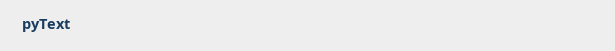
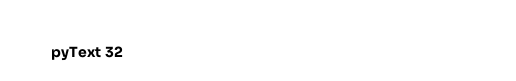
- pyText
+ pyText 32

